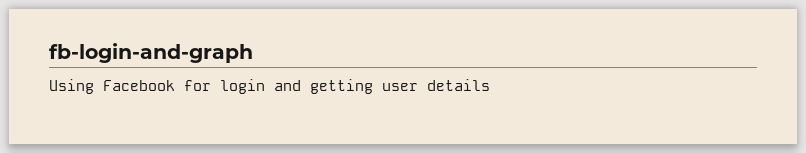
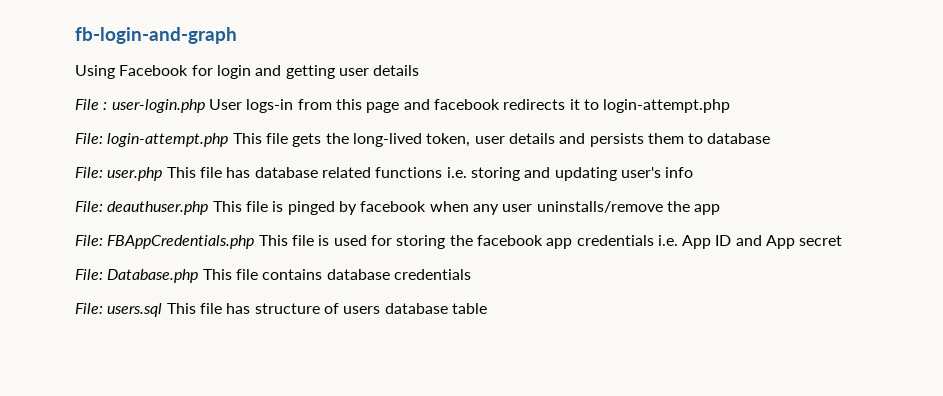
+ File : user-login.php User logs-in from this page and facebook redirects it to login-attempt.php
+ File: login-attempt.php This file gets the long-lived token, user details and persists them to database
+ File: user.php This file has database related functions i.e. storing and updating user's info
+ File: deauthuser.php This file is pinged by facebook when any user uninstalls/remove the app
+ File: FBAppCredentials.php This file is used for storing the facebook app credentials i.e. App ID and App secret
+ File: Database.php This file contains database credentials
+ File: users.sql This file has structure of users database table

